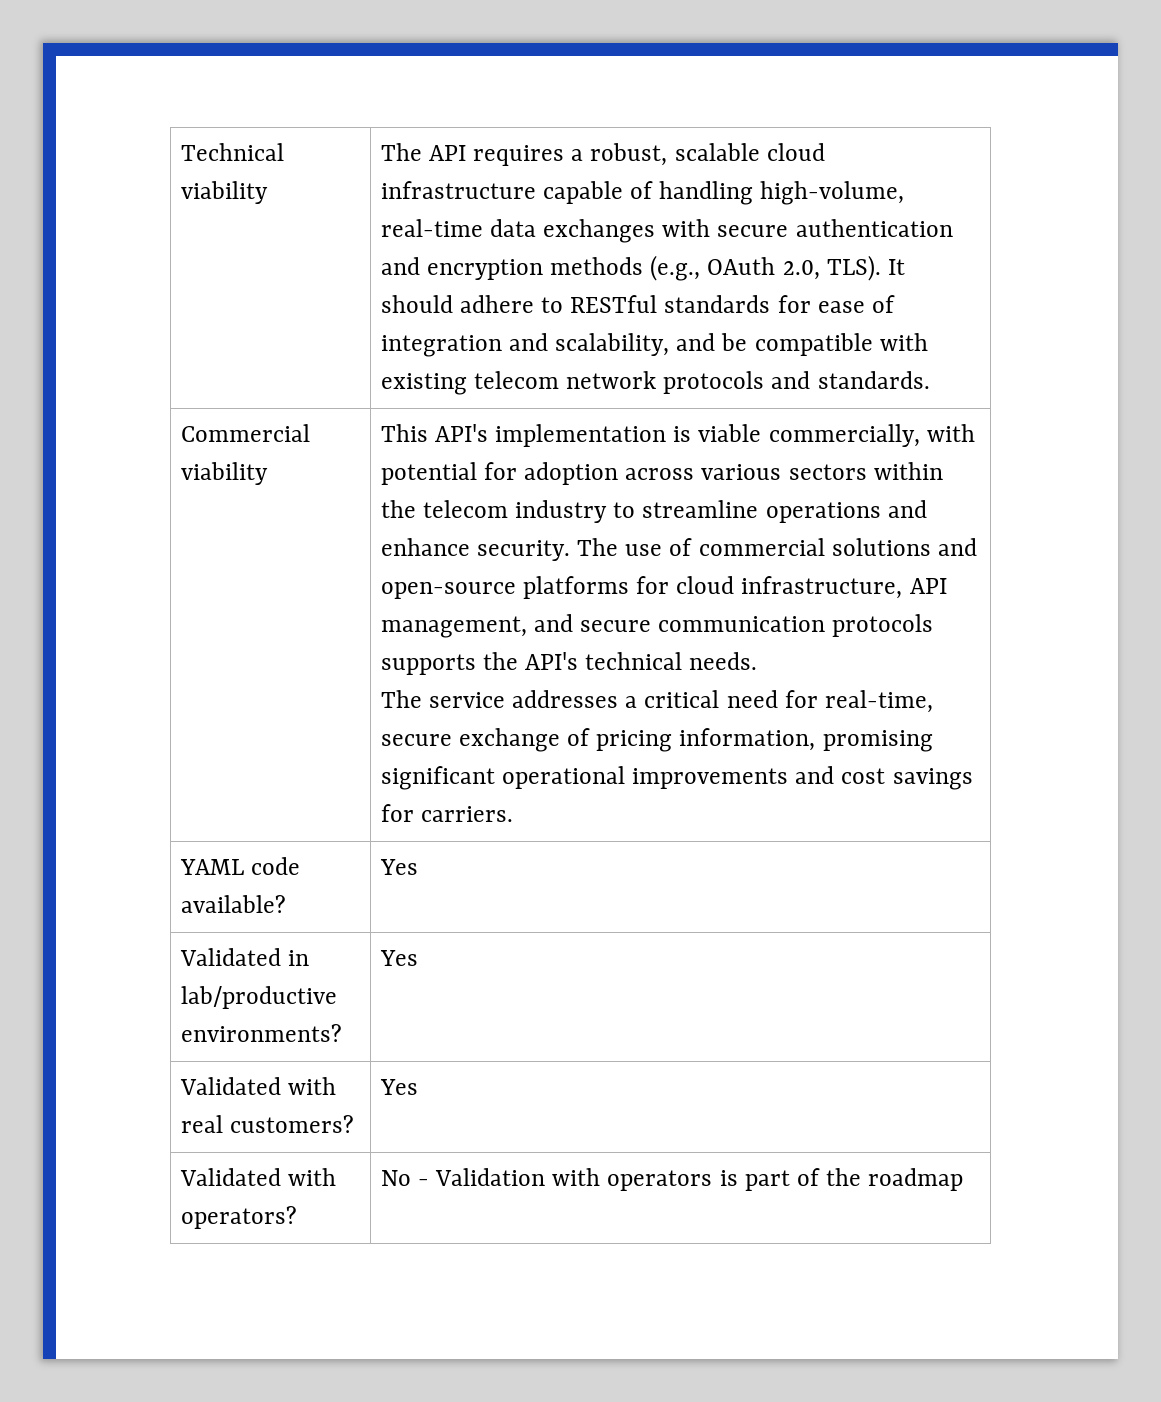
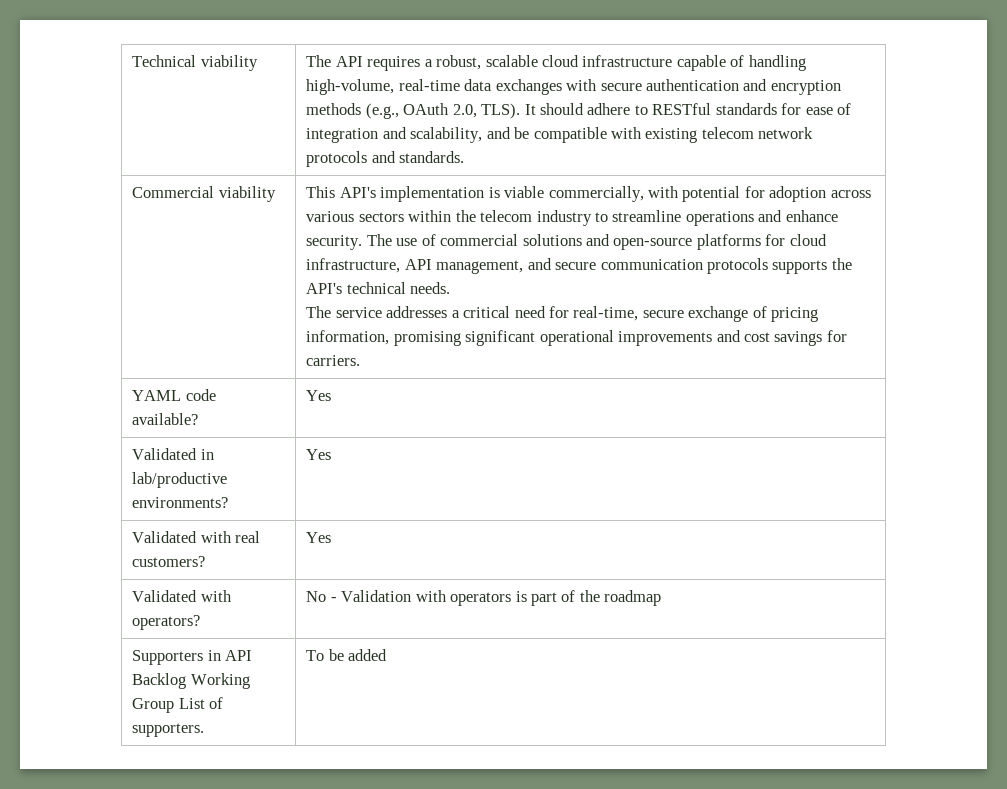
+ Supporters in API Backlog Working Group List of supporters. | To be added

